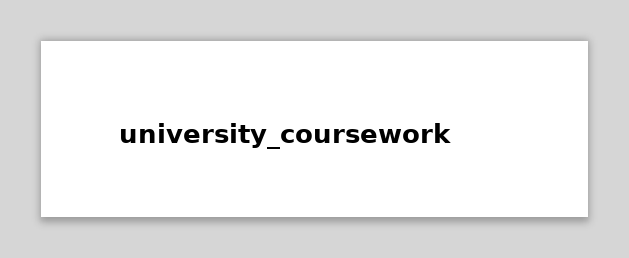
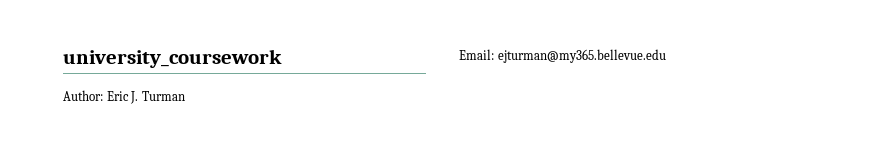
+ Author: Eric J. Turman
+ Email: ejturman@my365.bellevue.edu

